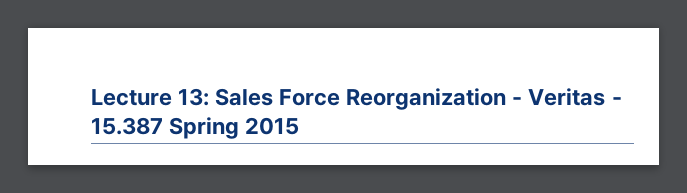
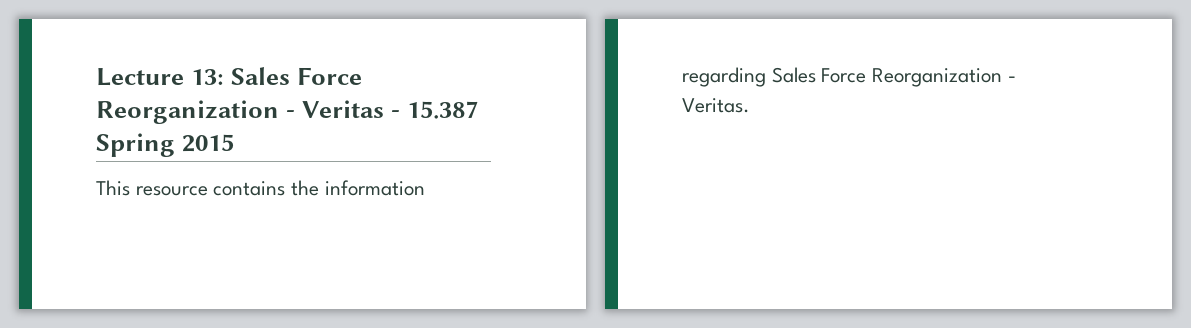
+ This resource contains the information regarding Sales Force Reorganization - Veritas.

